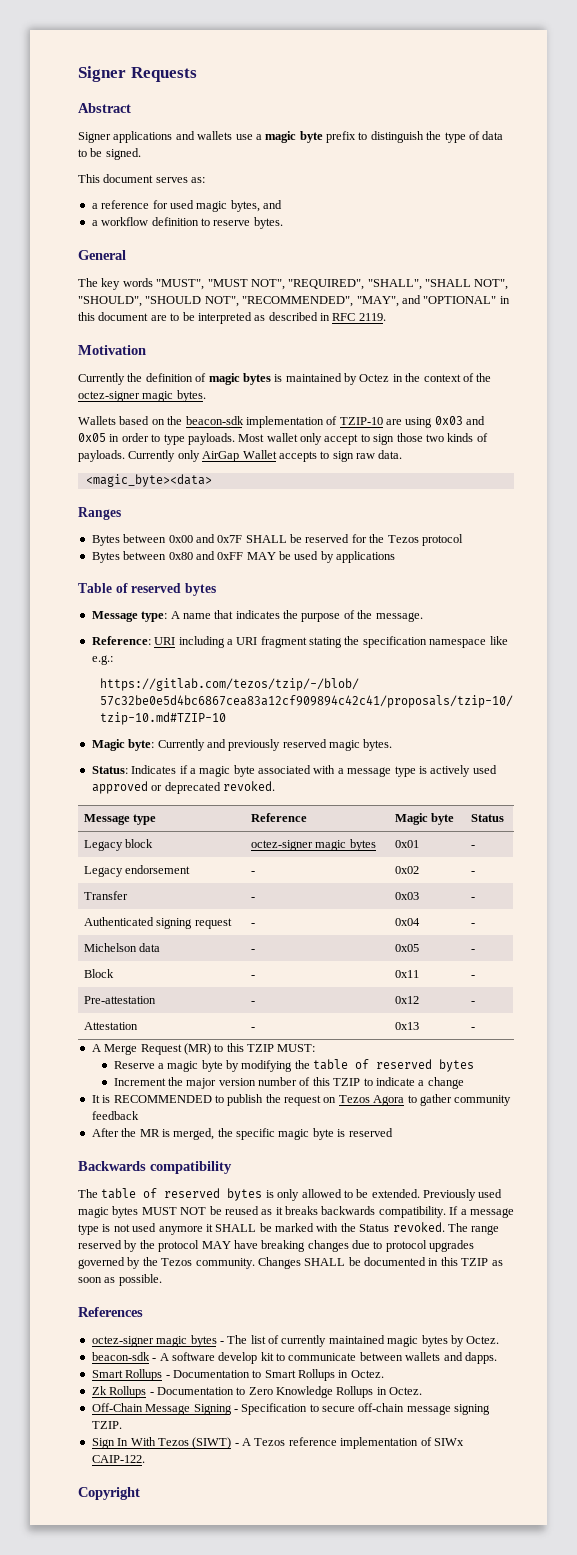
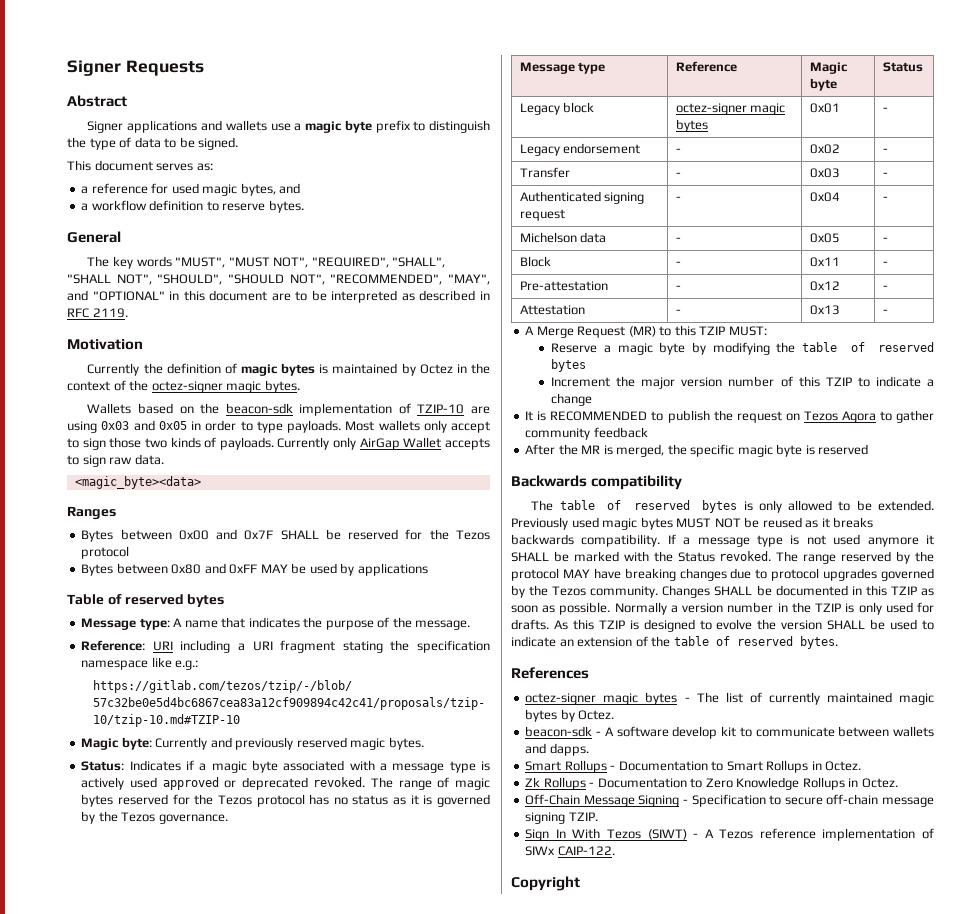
- Most wallet only accept to sign those two kinds of payloads.
+ Most wallets only accept to sign those two kinds of payloads.
+ The range of magic bytes reserved for the Tezos protocol has no status as it is governed by the Tezos governance.
+ Normally a version number in the TZIP is only used for drafts. As this TZIP is designed to evolve the version SHALL be used to indicate an extension of the table of reserved bytes.

